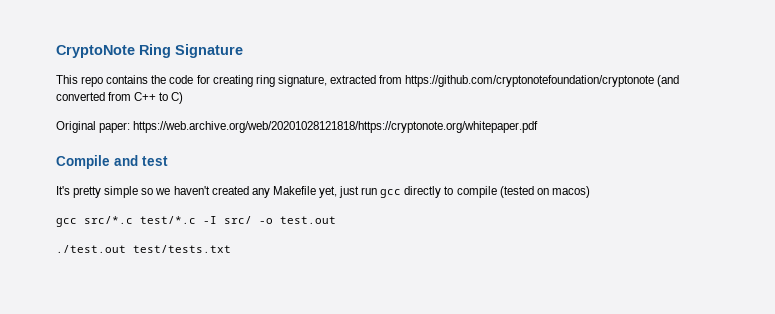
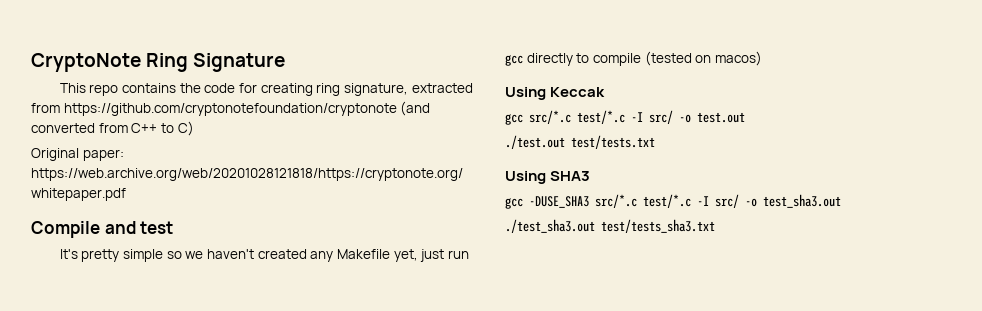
+ Using Keccak
+ Using SHA3
+ gcc -DUSE_SHA3 src/*.c test/*.c -I src/ -o test_sha3.out
+ ./test_sha3.out test/tests_sha3.txt

